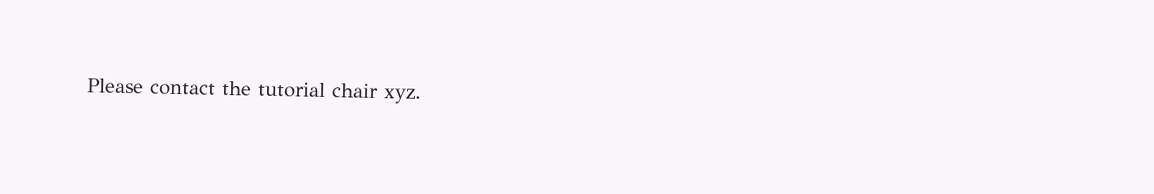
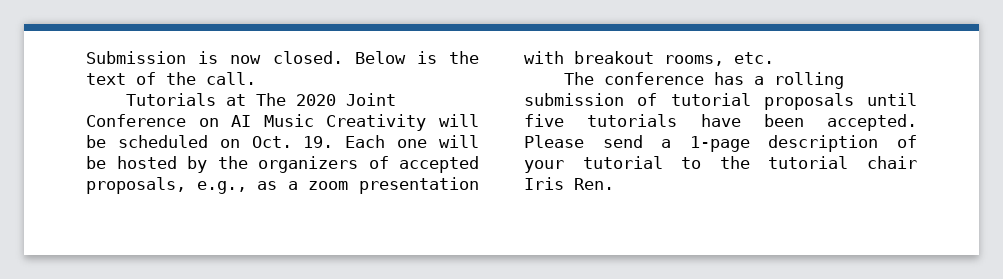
- Please contact the tutorial chair xyz.
+ Submission is now closed. Below is the text of the call.
+ Tutorials at The 2020 Joint Conference on AI Music Creativity will be scheduled on Oct. 19. Each one will be hosted by the organizers of accepted proposals, e.g., as a zoom presentation with breakout rooms, etc.
+ The conference has a rolling submission of tutorial proposals until five tutorials have been accepted. Please send a 1-page description of your tutorial to the tutorial chair Iris Ren.

